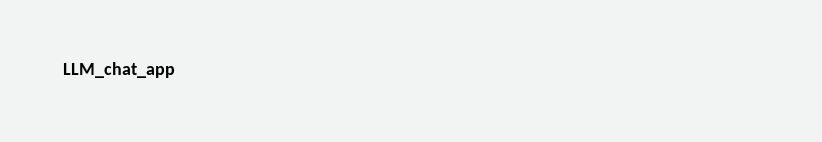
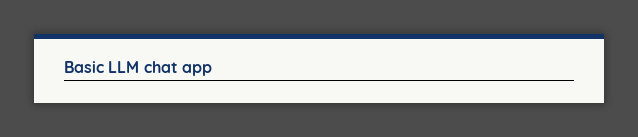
- LLM_chat_app
+ Basic LLM chat app

